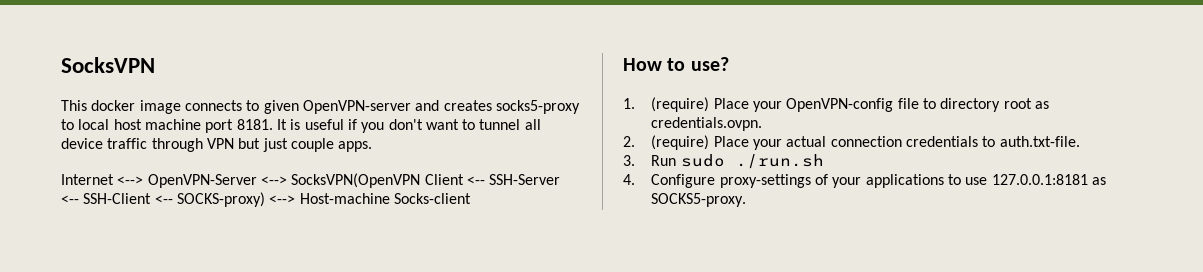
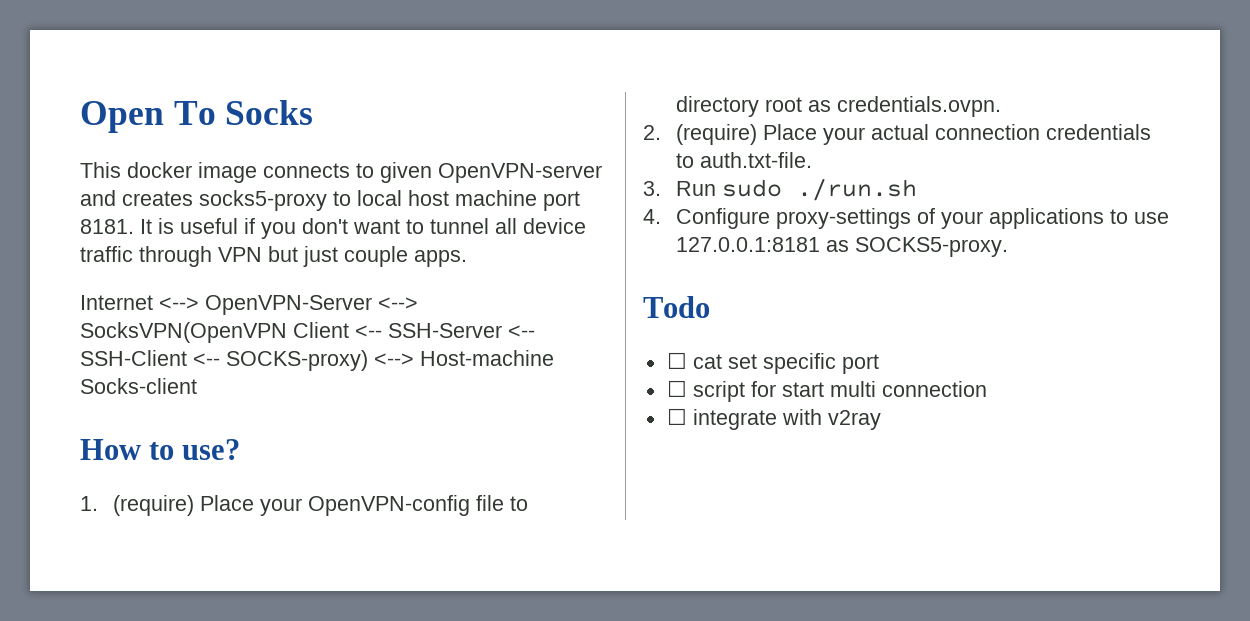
- SocksVPN
+ Open To Socks
+ Todo
+ ☐ cat set specific port
+ ☐ script for start multi connection
+ ☐ integrate with v2ray

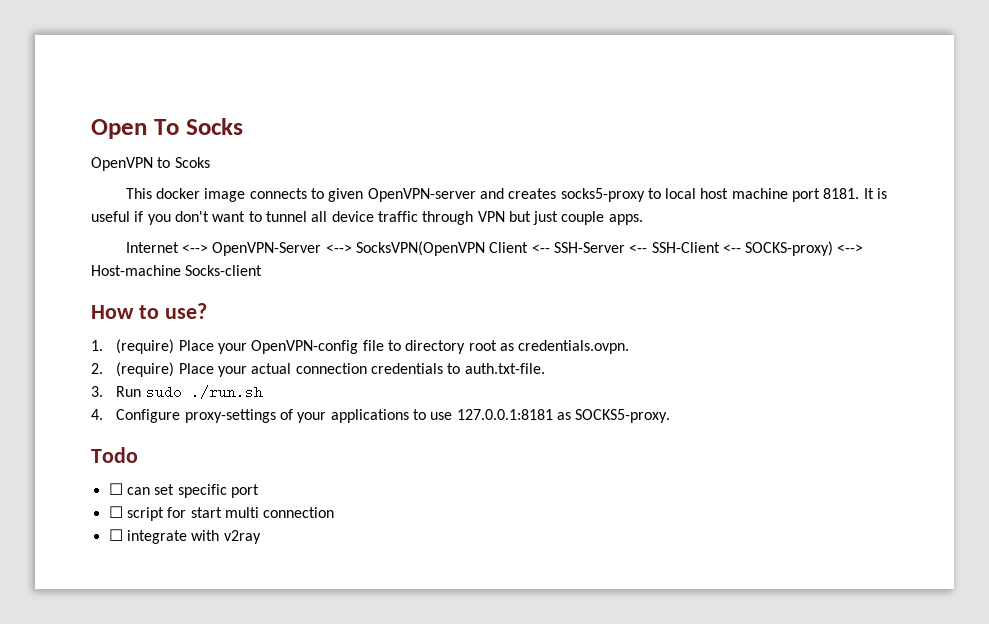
+ OpenVPN to Scoks
- ☐ cat set specific port
+ ☐ can set specific port

